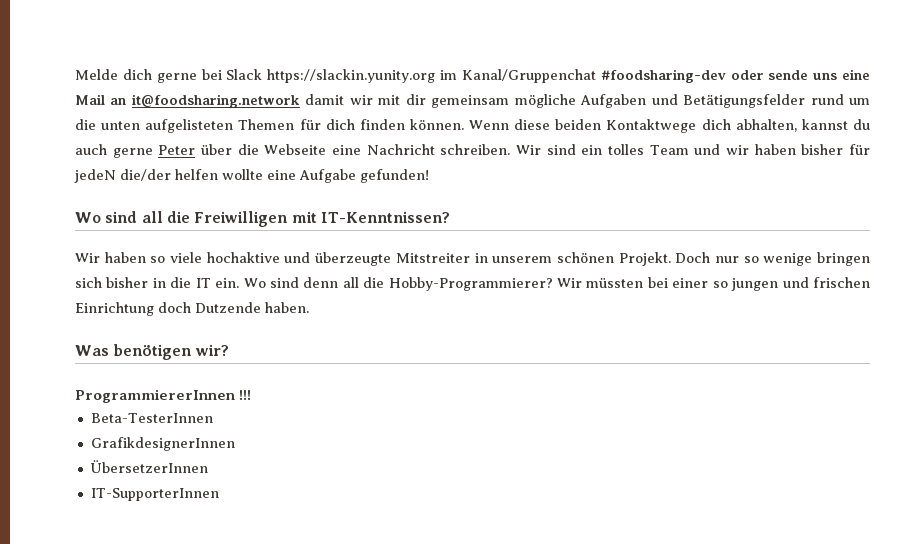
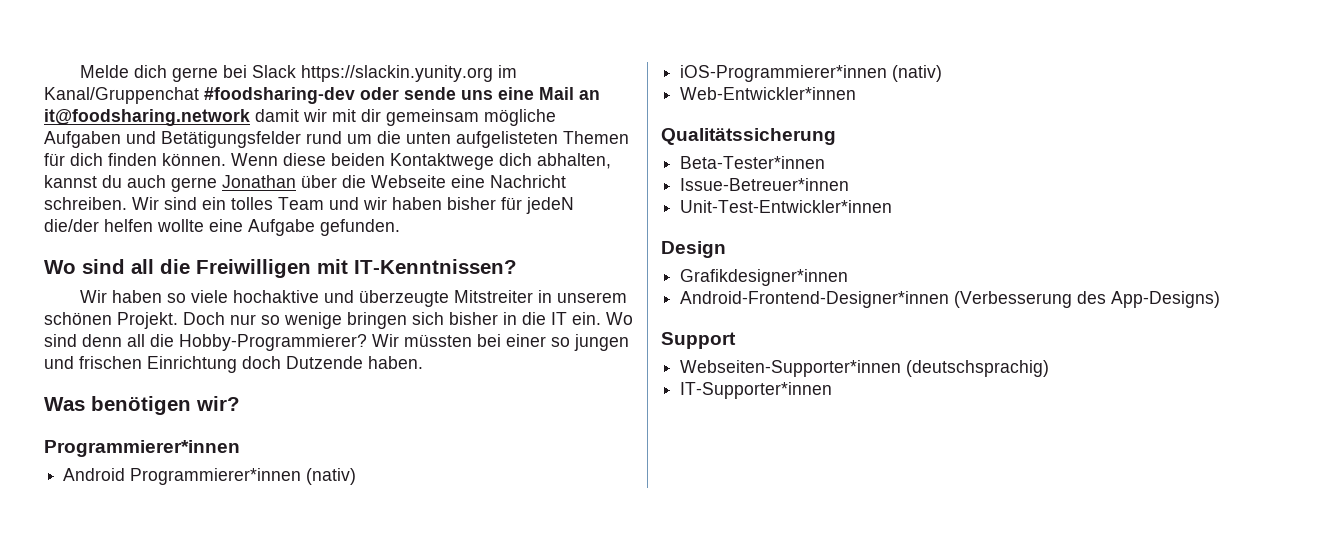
- Wenn diese beiden Kontaktwege dich abhalten, kannst du auch gerne Peter über die Webseite eine Nachricht schreiben.
+ Wenn diese beiden Kontaktwege dich abhalten, kannst du auch gerne Jonathan über die Webseite eine Nachricht schreiben.
- Wir sind ein tolles Team und wir haben bisher für jedeN die/der helfen wollte eine Aufgabe gefunden!
+ Wir sind ein tolles Team und wir haben bisher für jedeN die/der helfen wollte eine Aufgabe gefunden.
  Was benötigen wir?
- ProgrammiererInnen !!!
- Beta-TesterInnen
- GrafikdesignerInnen
- ÜbersetzerInnen
- IT-SupporterInnen
+ Programmierer*innen
+ Android Programmierer*innen (nativ)
+ iOS-Programmierer*innen (nativ)
+ Web-Entwickler*innen
+ Qualitätssicherung
+ Beta-Tester*innen
+ Issue-Betreuer*innen
+ Unit-Test-Entwickler*innen
+ Design
+ Grafikdesigner*innen
+ Android-Frontend-Designer*innen (Verbesserung des App-Designs)
+ Support
+ Webseiten-Supporter*innen (deutschsprachig)
+ IT-Supporter*innen

